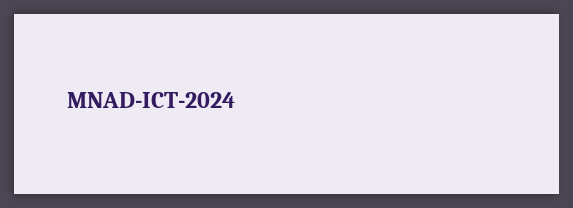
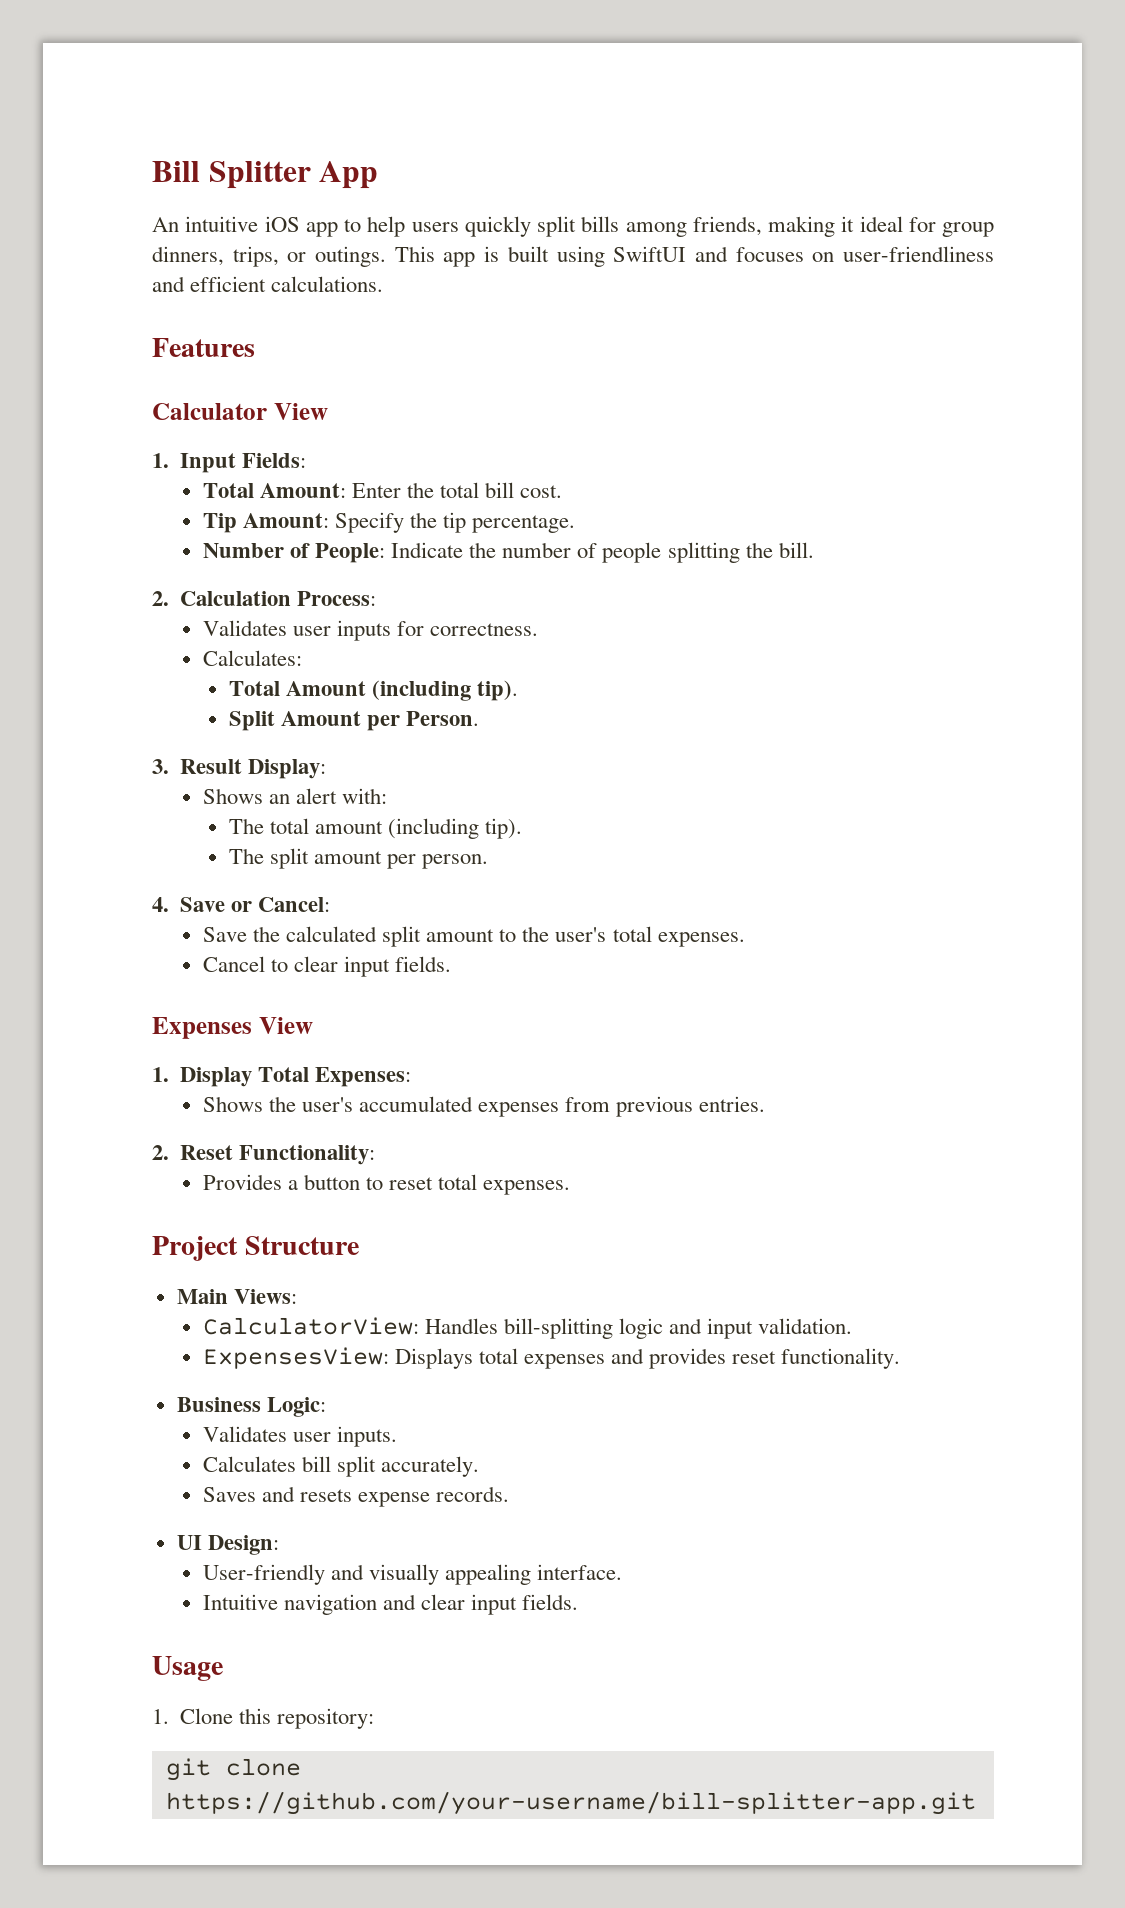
- MNAD-ICT-2024
+ Bill Splitter App
+ An intuitive iOS app to help users quickly split bills among friends, making it ideal for group dinners, trips, or outings. This app is built using SwiftUI and focuses on user-friendliness and efficient calculations.
+ Features
+ Calculator View
+ 1. Input Fields:
+ Total Amount: Enter the total bill cost.
+ Tip Amount: Specify the tip percentage.
+ Number of People: Indicate the number of people splitting the bill.
+ 2. Calculation Process:
+ Validates user inputs for correctness.
+ Calculates:
+ Total Amount (including tip).
+ Split Amount per Person.
+ 3. Result Display:
+ Shows an alert with:
+ The total amount (including tip).
+ The split amount per person.
+ 4. Save or Cancel:
+ Save the calculated split amount to the user's total expenses.
+ Cancel to clear input fields.
+ Expenses View
+ 1. Display Total Expenses:
+ Shows the user's accumulated expenses from previous entries.
+ 2. Reset Functionality:
+ Provides a button to reset total expenses.
+ Project Structure
+ Main Views:
+ CalculatorView: Handles bill-splitting logic and input validation.
+ ExpensesView: Displays total expenses and provides reset functionality.
+ Business Logic:
+ Validates user inputs.
+ Calculates bill split accurately.
+ Saves and resets expense records.
+ UI Design:
+ User-friendly and visually appealing interface.
+ Intuitive navigation and clear input fields.
+ Usage
+ 1. Clone this repository:
+ git clone https://github.com/your-username/bill-splitter-app.git

